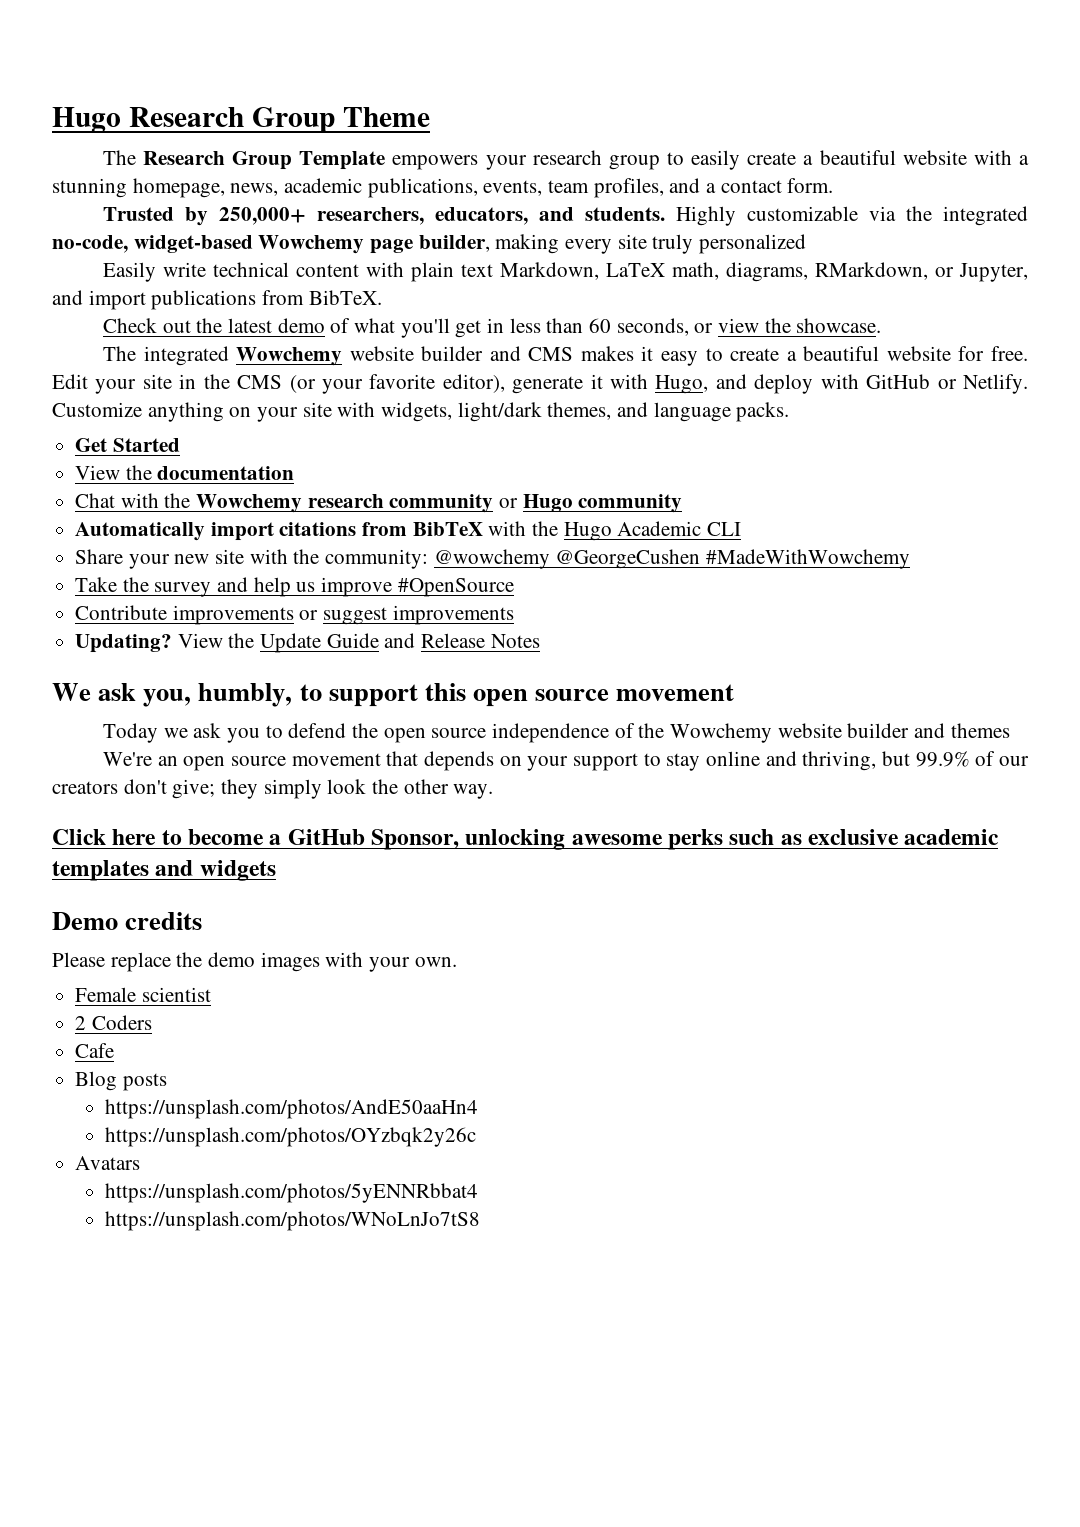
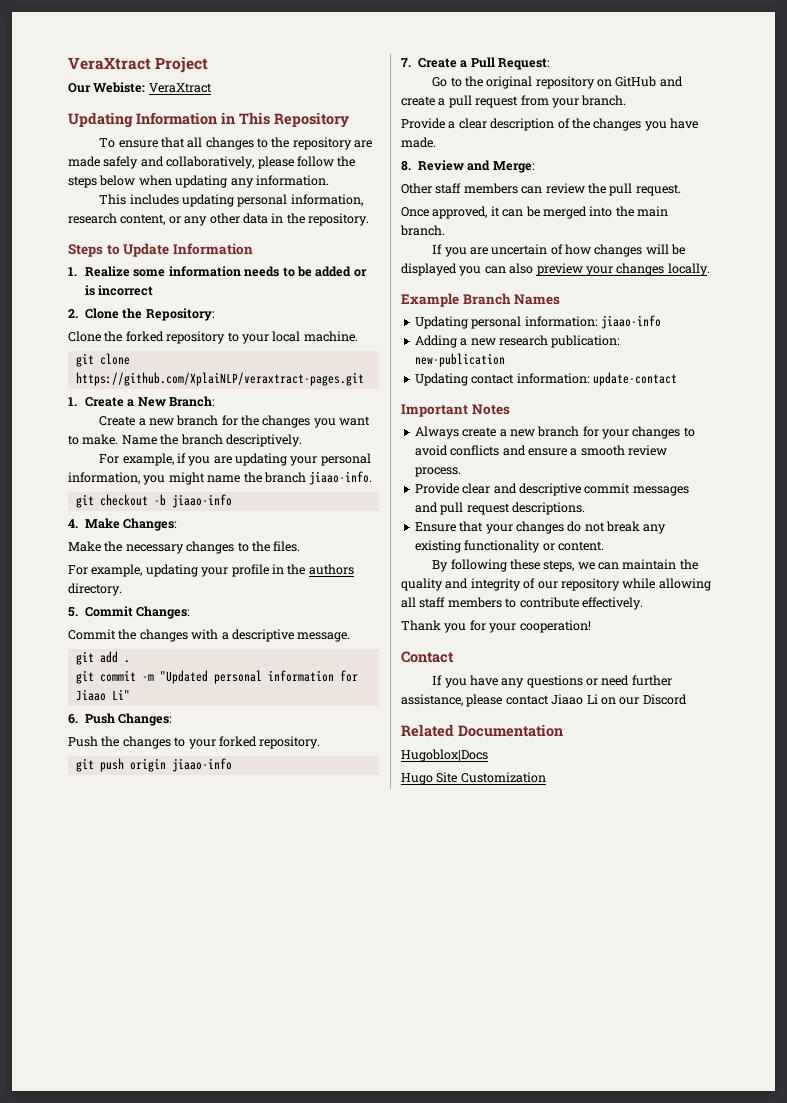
- Hugo Research Group Theme
- The Research Group Template empowers your research group to easily create a beautiful website with a stunning homepage, news, academic publications, events, team profiles, and a contact form.
- Trusted by 250,000+ researchers, educators, and students. Highly customizable via the integrated no-code, widget-based Wowchemy page builder, making every site truly personalized
- Easily write technical content with plain text Markdown, LaTeX math, diagrams, RMarkdown, or Jupyter, and import publications from BibTeX.
- Check out the latest demo of what you'll get in less than 60 seconds, or view the showcase.
- The integrated Wowchemy website builder and CMS makes it easy to create a beautiful website for free. Edit your site in the CMS (or your favorite editor), generate it with Hugo, and deploy with GitHub or Netlify. Customize anything on your site with widgets, light/dark themes, and language packs.
- Get Started
- View the documentation
- Chat with the Wowchemy research community or Hugo community
- Automatically import citations from BibTeX with the Hugo Academic CLI
- Share your new site with the community: @wowchemy @GeorgeCushen #MadeWithWowchemy
- Take the survey and help us improve #OpenSource
- Contribute improvements or suggest improvements
- Updating? View the Update Guide and Release Notes
- We ask you, humbly, to support this open source movement
- Today we ask you to defend the open source independence of the Wowchemy website builder and themes
- We're an open source movement that depends on your support to stay online and thriving, but 99.9% of our creators don't give; they simply look the other way.
- Click here to become a GitHub Sponsor, unlocking awesome perks such as exclusive academic templates and widgets
- Demo credits
- Please replace the demo images with your own.
- Female scientist
- 2 Coders
- Cafe
- Blog posts
- https://unsplash.com/photos/AndE50aaHn4
- https://unsplash.com/photos/OYzbqk2y26c
- Avatars
- https://unsplash.com/photos/5yENNRbbat4
- https://unsplash.com/photos/WNoLnJo7tS8
+ VeraXtract Project
+ Our Webiste: VeraXtract
+ Updating Information in This Repository
+ To ensure that all changes to the repository are made safely and collaboratively, please follow the steps below when updating any information.
+ This includes updating personal information, research content, or any other data in the repository.
+ Steps to Update Information
+ 1. Realize some information needs to be added or is incorrect
+ 2. Clone the Repository:
+ Clone the forked repository to your local machine.
+ git clone https://github.com/XplaiNLP/veraxtract-pages.git
+ 1. Create a New Branch:
+ Create a new branch for the changes you want to make. Name the branch descriptively.
+ For example, if you are updating your personal information, you might name the branch jiaao-info.
+ git checkout -b jiaao-info
+ 4. Make Changes:
+ Make the necessary changes to the files.
+ For example, updating your profile in the authors directory.
+ 5. Commit Changes:
+ Commit the changes with a descriptive message.
+ git add .
+ git commit -m "Updated personal information for Jiaao Li"
+ 6. Push Changes:
+ Push the changes to your forked repository.
+ git push origin jiaao-info
+ 7. Create a Pull Request:
+ Go to the original repository on GitHub and create a pull request from your branch.
+ Provide a clear description of the changes you have made.
+ 8. Review and Merge:
+ Other staff members can review the pull request.
+ Once approved, it can be merged into the main branch.
+ If you are uncertain of how changes will be displayed you can also preview your changes locally.
+ Example Branch Names
+ Updating personal information: jiaao-info
+ Adding a new research publication: new-publication
+ Updating contact information: update-contact
+ Important Notes
+ Always create a new branch for your changes to avoid conflicts and ensure a smooth review process.
+ Provide clear and descriptive commit messages and pull request descriptions.
+ Ensure that your changes do not break any existing functionality or content.
+ By following these steps, we can maintain the quality and integrity of our repository while allowing all staff members to contribute effectively.
+ Thank you for your cooperation!
+ Contact
+ If you have any questions or need further assistance, please contact Jiaao Li on our Discord
+ Related Documentation
+ Hugoblox|Docs
+ Hugo Site Customization

